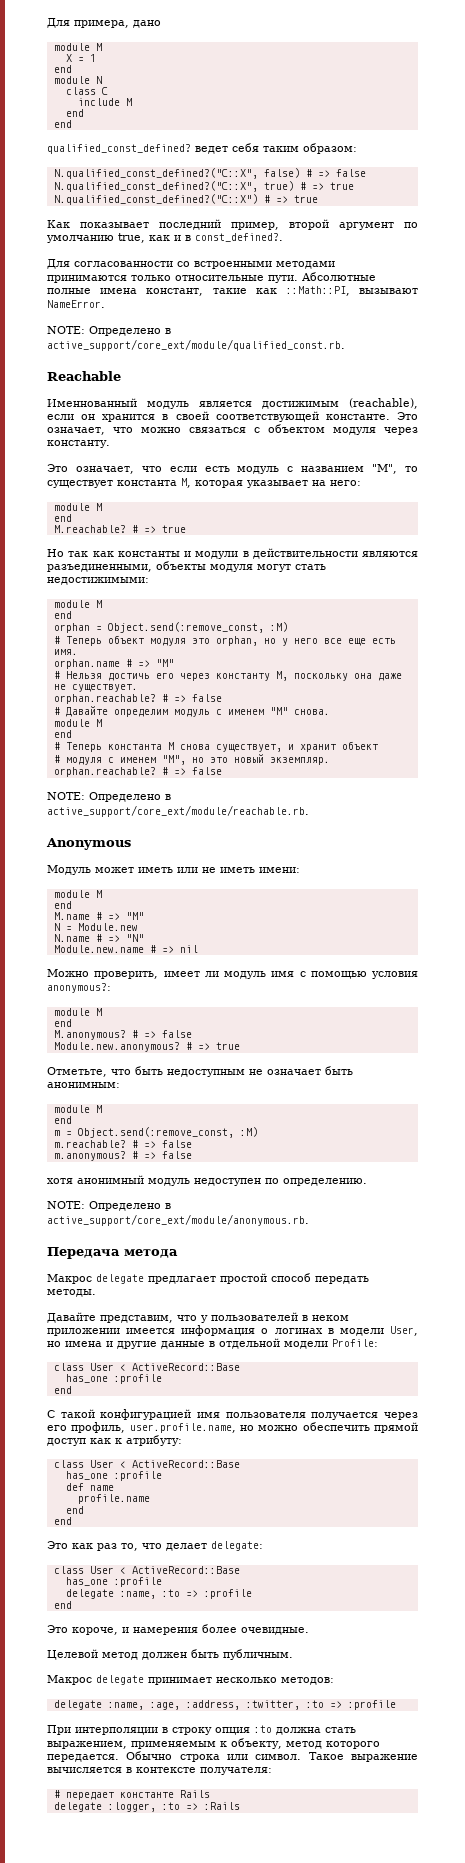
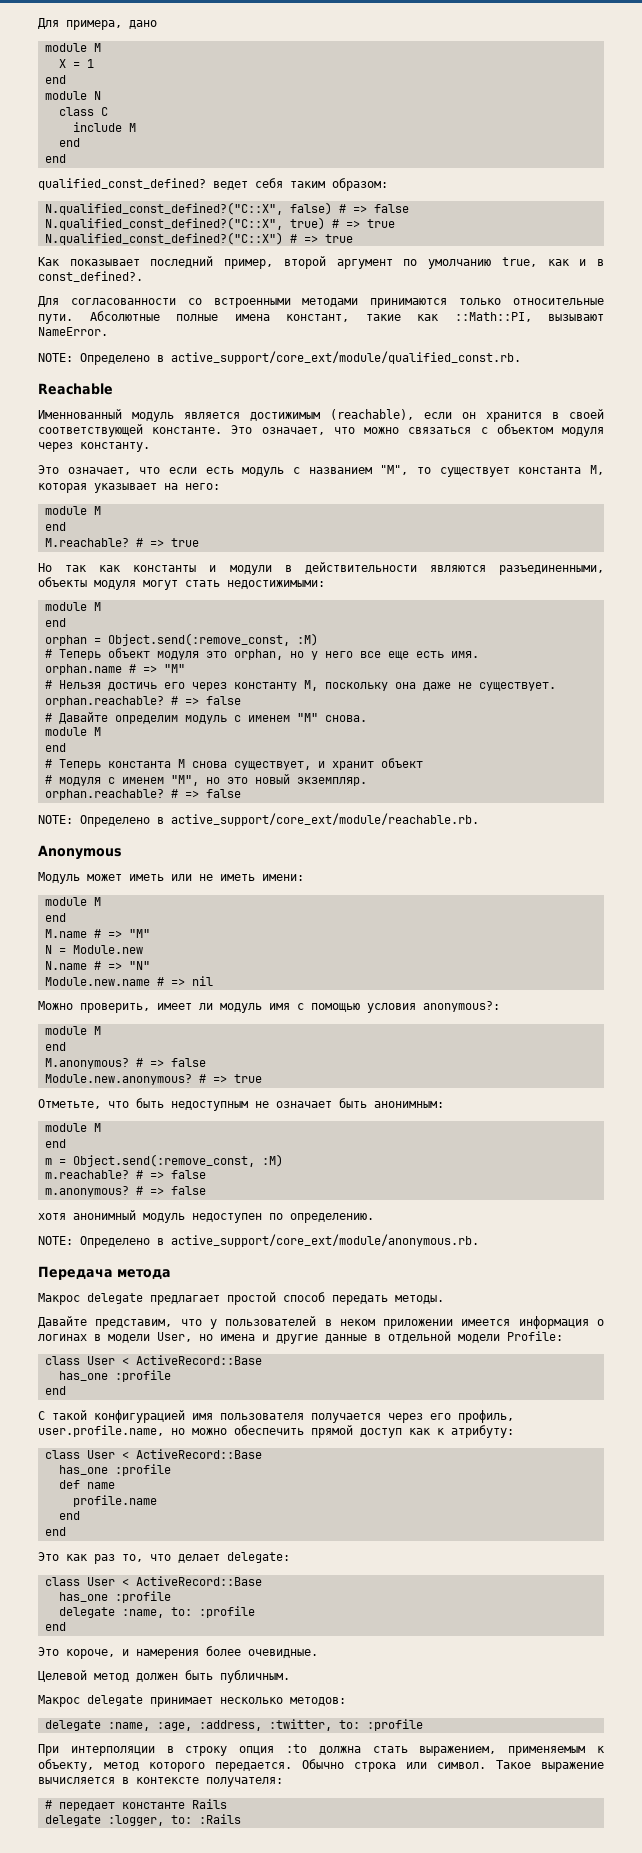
- delegate :name, :to => :profile
+ delegate :name, to: :profile
- delegate :name, :age, :address, :twitter, :to => :profile
+ delegate :name, :age, :address, :twitter, to: :profile
- delegate :logger, :to => :Rails
+ delegate :logger, to: :Rails

